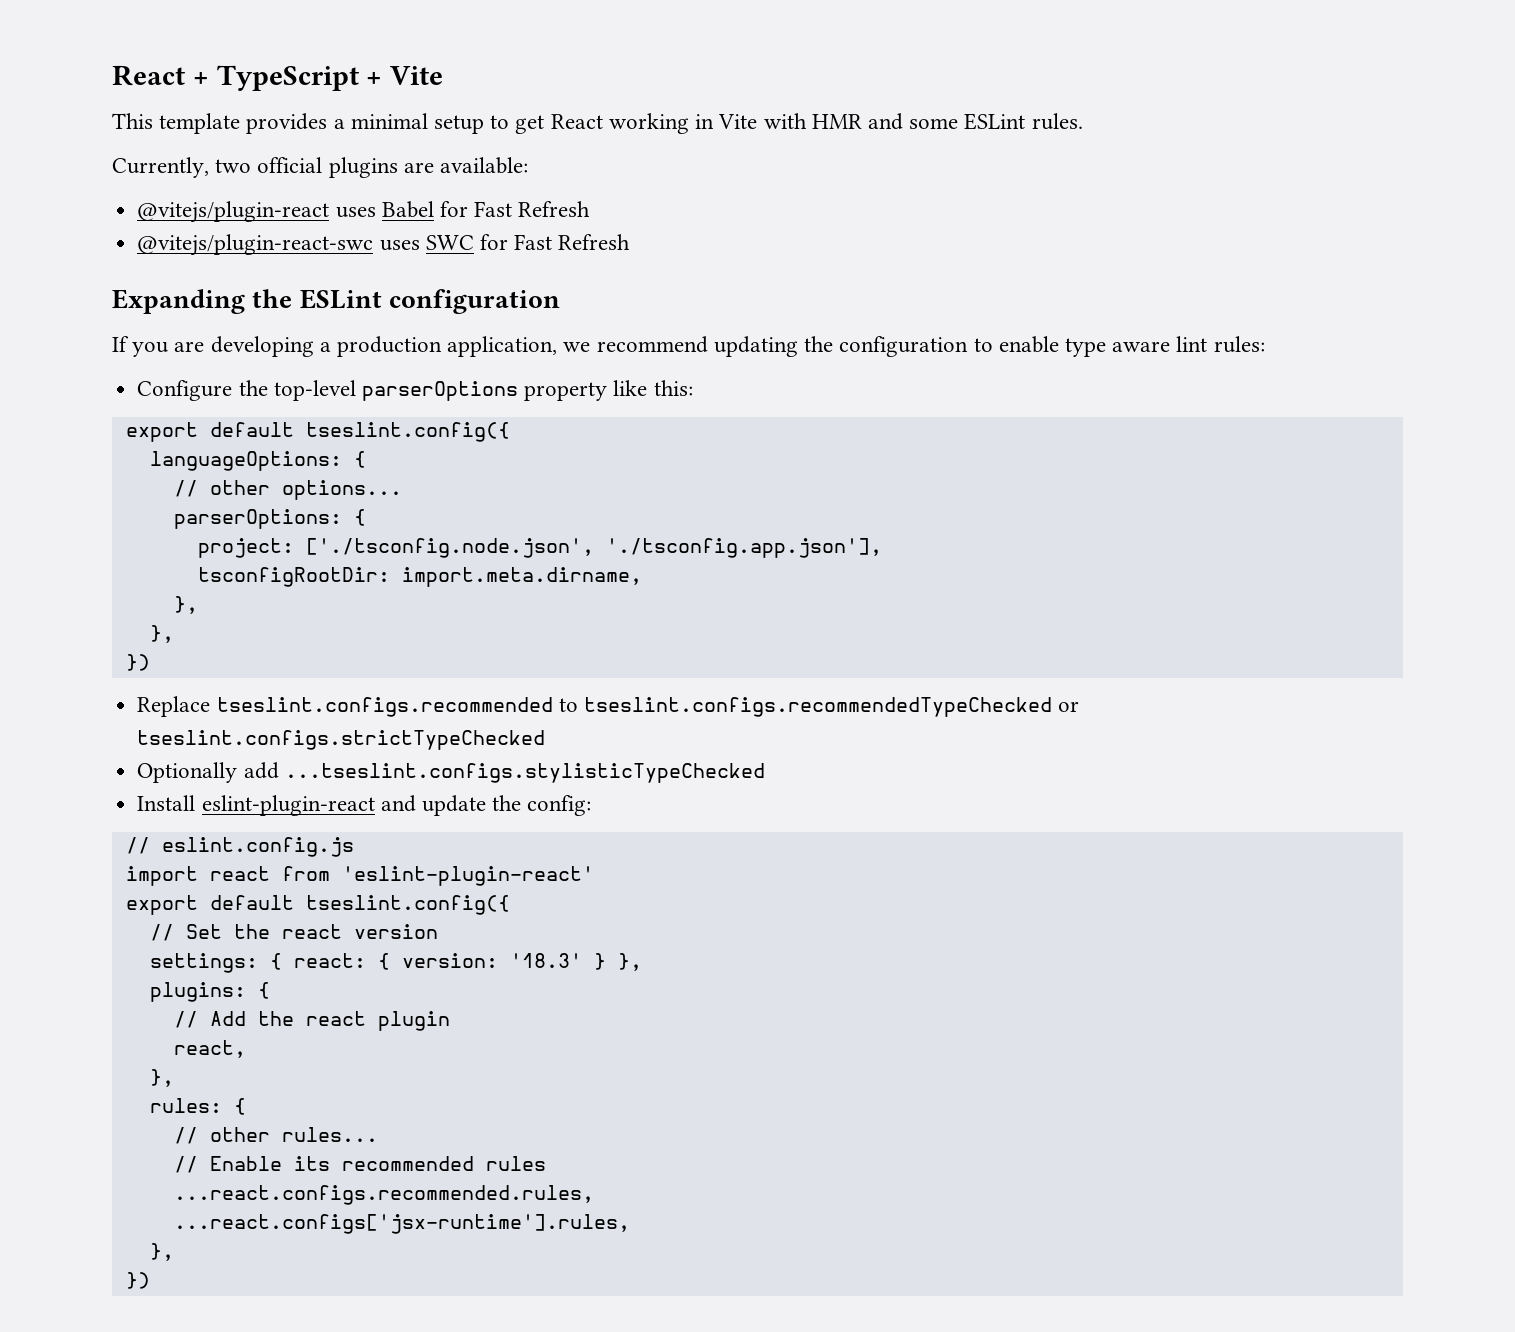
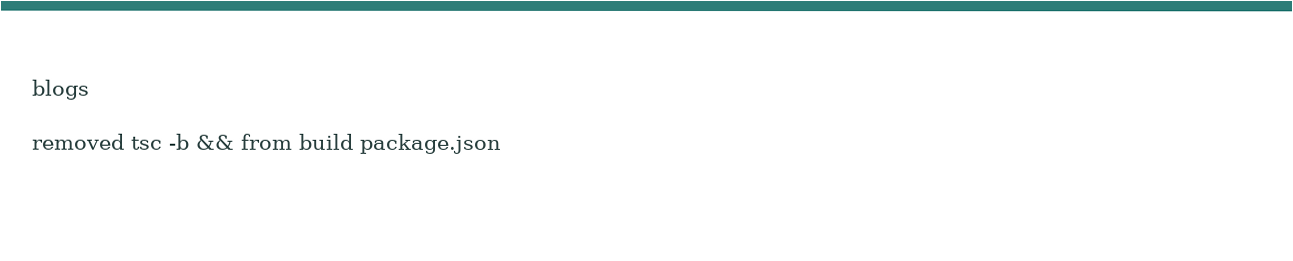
- React + TypeScript + Vite
- This template provides a minimal setup to get React working in Vite with HMR and some ESLint rules.
- Currently, two official plugins are available:
- @vitejs/plugin-react uses Babel for Fast Refresh
- @vitejs/plugin-react-swc uses SWC for Fast Refresh
- Expanding the ESLint configuration
- If you are developing a production application, we recommend updating the configuration to enable type aware lint rules:
- Configure the top-level parserOptions property like this:
- export default tseslint.config({
- languageOptions: {
- // other options...
- parserOptions: {
- project: ['./tsconfig.node.json', './tsconfig.app.json'],
- tsconfigRootDir: import.meta.dirname,
- },
- },
- })
- Replace tseslint.configs.recommended to tseslint.configs.recommendedTypeChecked or tseslint.configs.strictTypeChecked
- Optionally add ...tseslint.configs.stylisticTypeChecked
- Install eslint-plugin-react and update the config:
- // eslint.config.js
- import react from 'eslint-plugin-react'
- export default tseslint.config({
- // Set the react version
- settings: { react: { version: '18.3' } },
- plugins: {
- // Add the react plugin
- react,
- },
- rules: {
- // other rules...
- // Enable its recommended rules
- ...react.configs.recommended.rules,
- ...react.configs['jsx-runtime'].rules,
- },
- })
+ blogs
+ removed tsc -b && from build package.json

